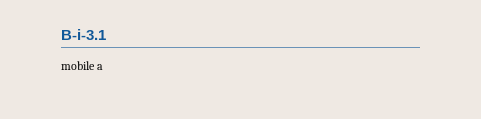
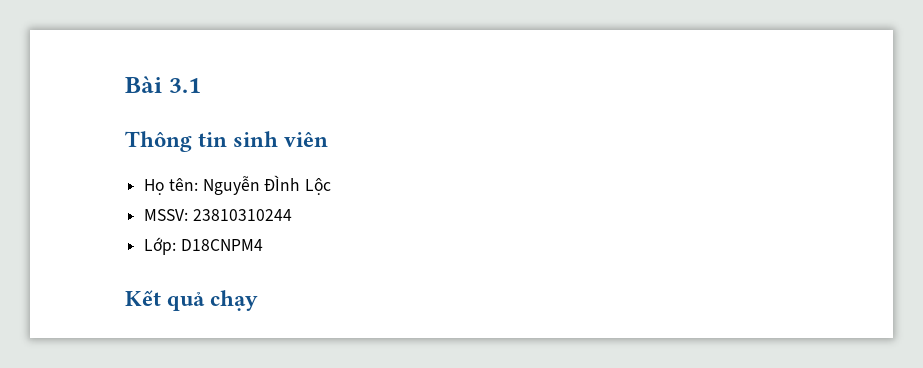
- B-i-3.1
- mobile a
+ Bài 3.1
+ Thông tin sinh viên
+ Họ tên: Nguyễn ĐÌnh Lộc
+ MSSV: 23810310244
+ Lớp: D18CNPM4
+ Kết quả chạy

